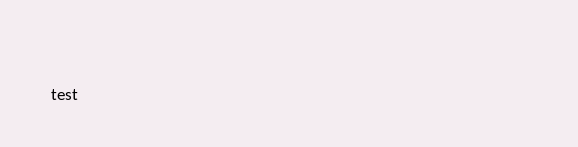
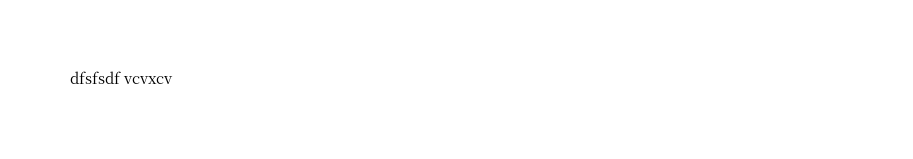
- test
+ dfsfsdf vcvxcv

